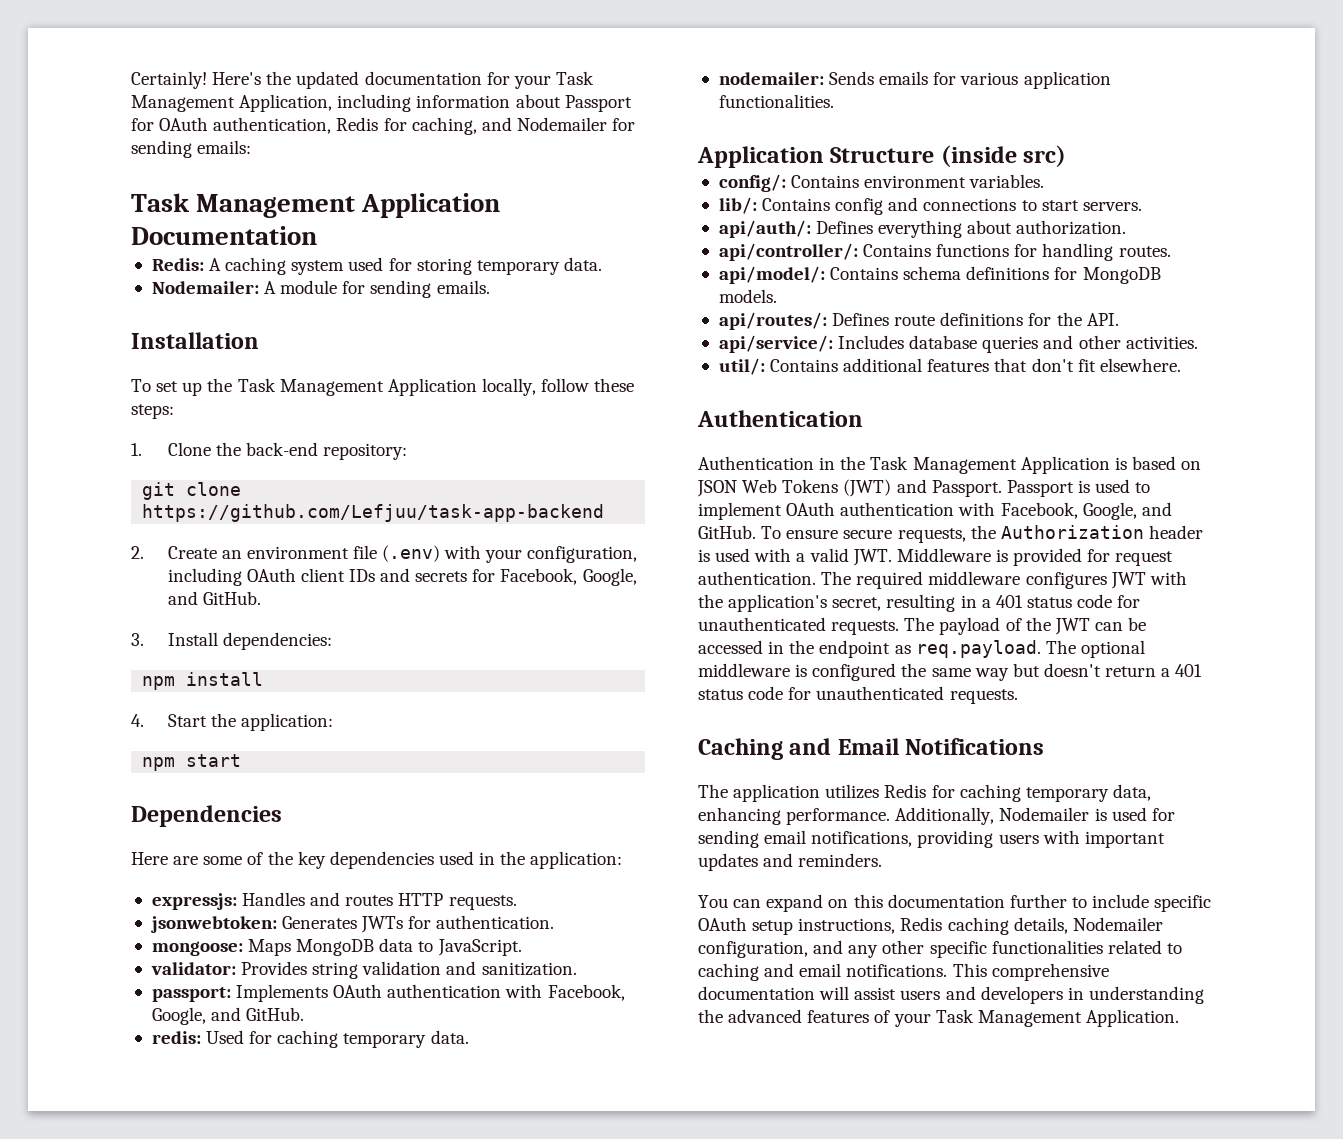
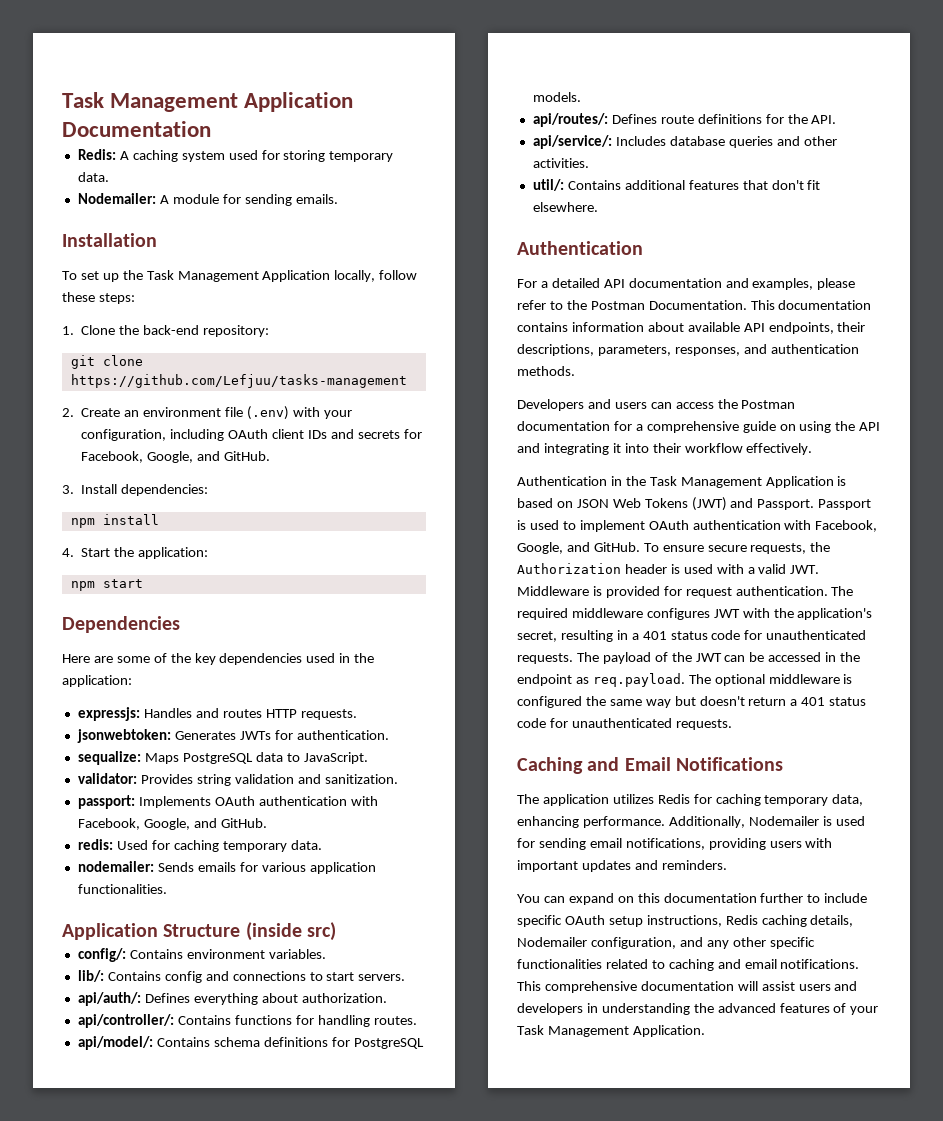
- Certainly! Here's the updated documentation for your Task Management Application, including information about Passport for OAuth authentication, Redis for caching, and Nodemailer for sending emails:
- git clone https://github.com/Lefjuu/task-app-backend
+ git clone https://github.com/Lefjuu/tasks-management
- mongoose: Maps MongoDB data to JavaScript.
+ sequalize: Maps PostgreSQL data to JavaScript.
- api/model/: Contains schema definitions for MongoDB models.
+ api/model/: Contains schema definitions for PostgreSQL models.
+ For a detailed API documentation and examples, please refer to the Postman Documentation. This documentation contains information about available API endpoints, their descriptions, parameters, responses, and authentication methods.
+ Developers and users can access the Postman documentation for a comprehensive guide on using the API and integrating it into their workflow effectively.

